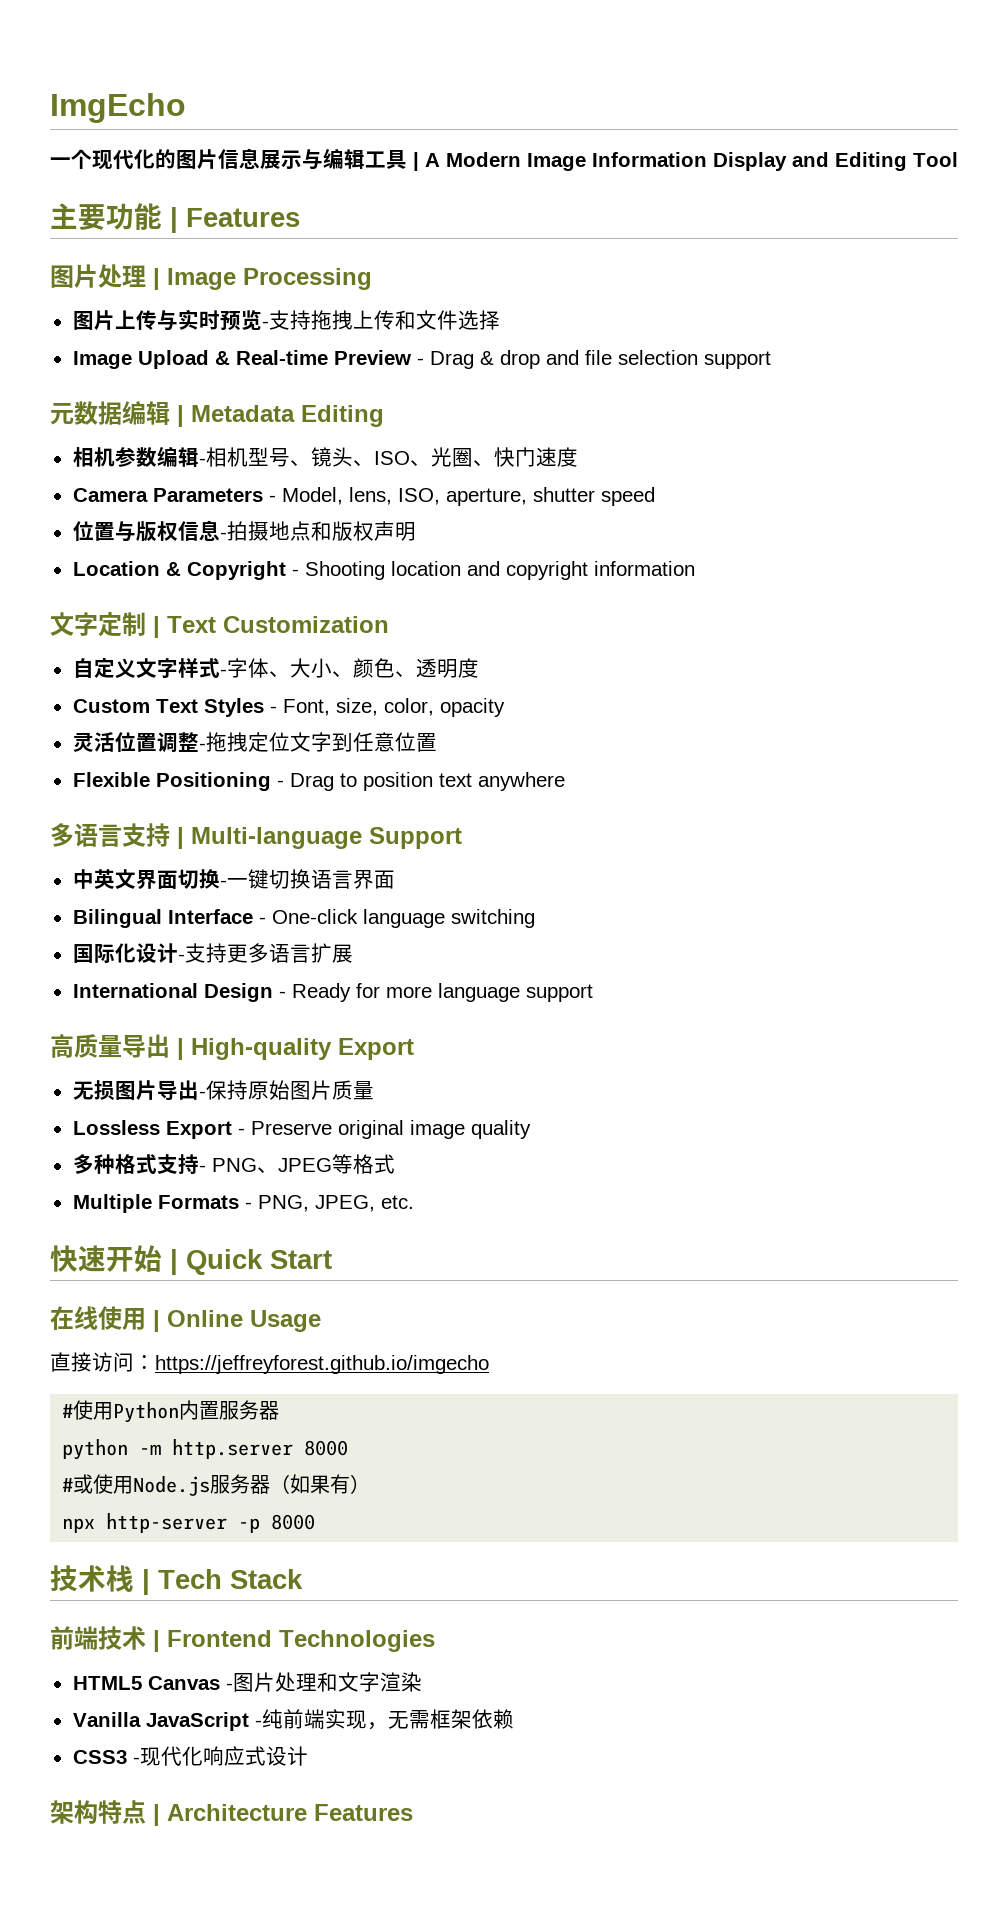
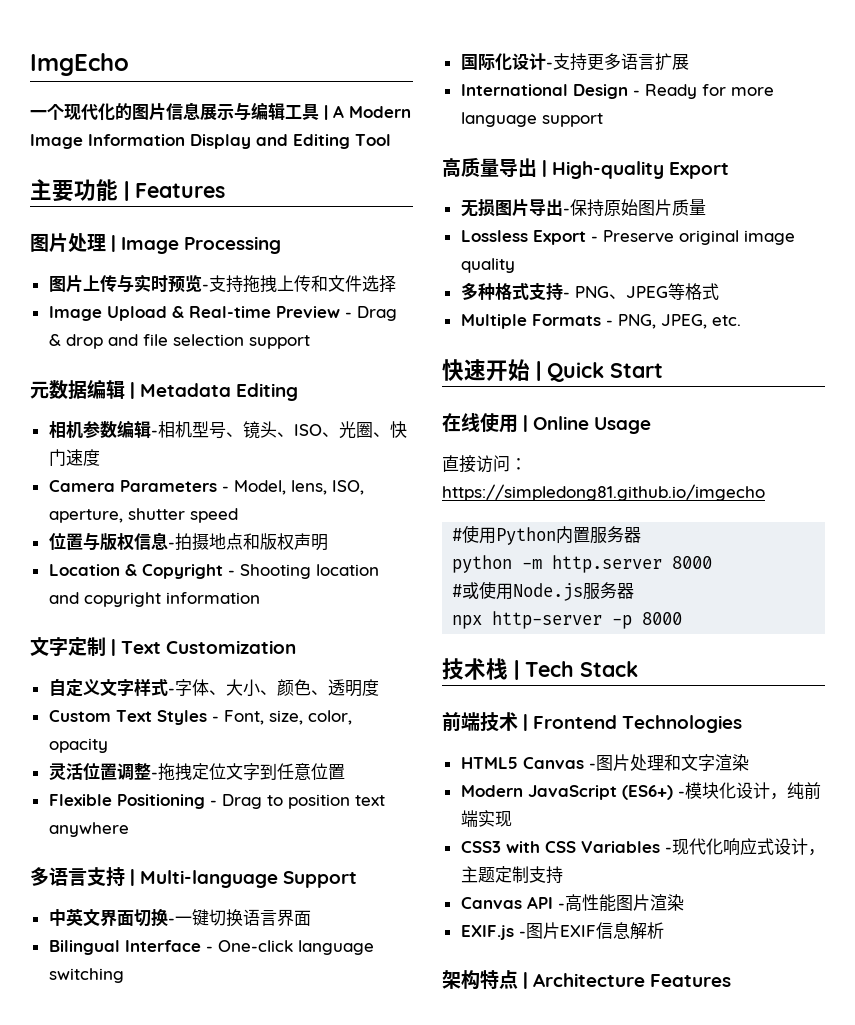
- 直接访问：https://jeffreyforest.github.io/imgecho
+ 直接访问：https://simpledong81.github.io/imgecho
- #或使用Node.js服务器（如果有）
+ #或使用Node.js服务器
- Vanilla JavaScript -纯前端实现，无需框架依赖
- CSS3 -现代化响应式设计
+ Modern JavaScript (ES6+) -模块化设计，纯前端实现
+ CSS3 with CSS Variables -现代化响应式设计，主题定制支持
+ Canvas API -高性能图片渲染
+ EXIF.js -图片EXIF信息解析

